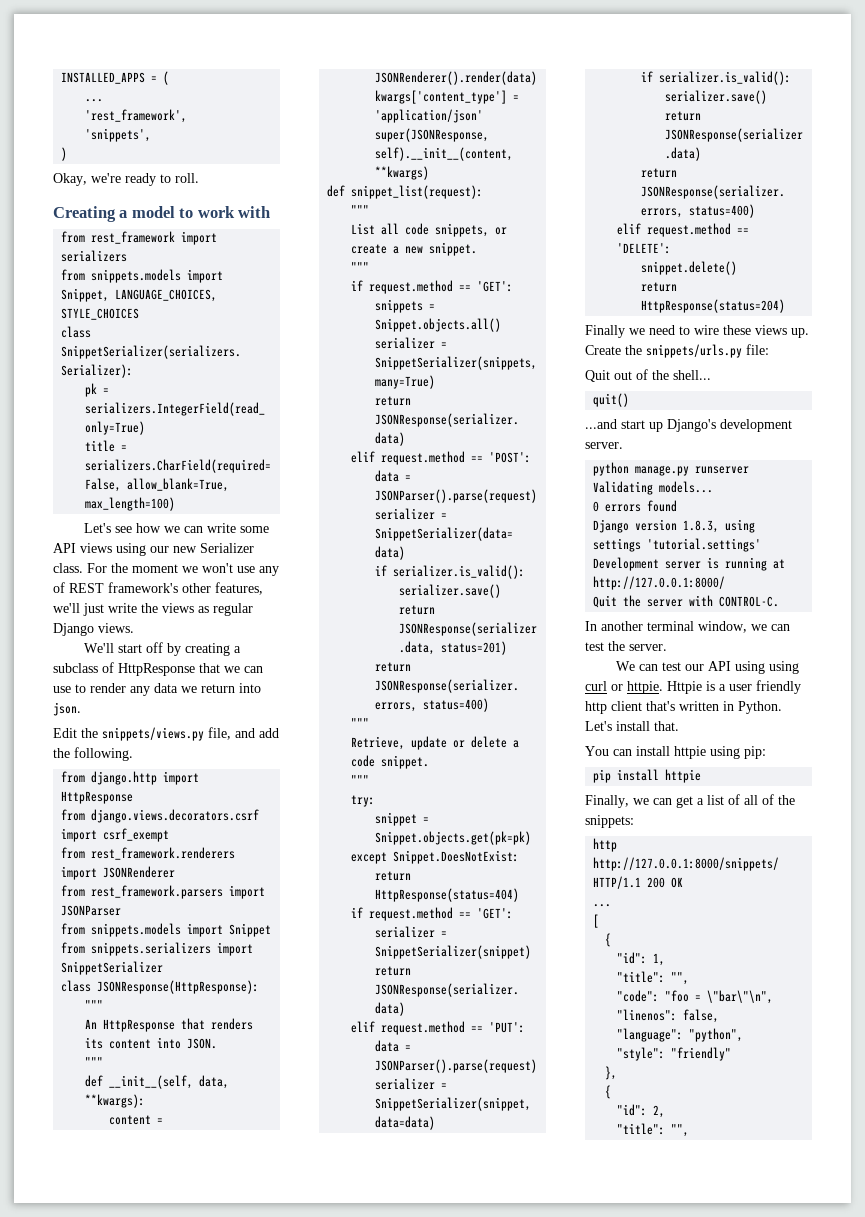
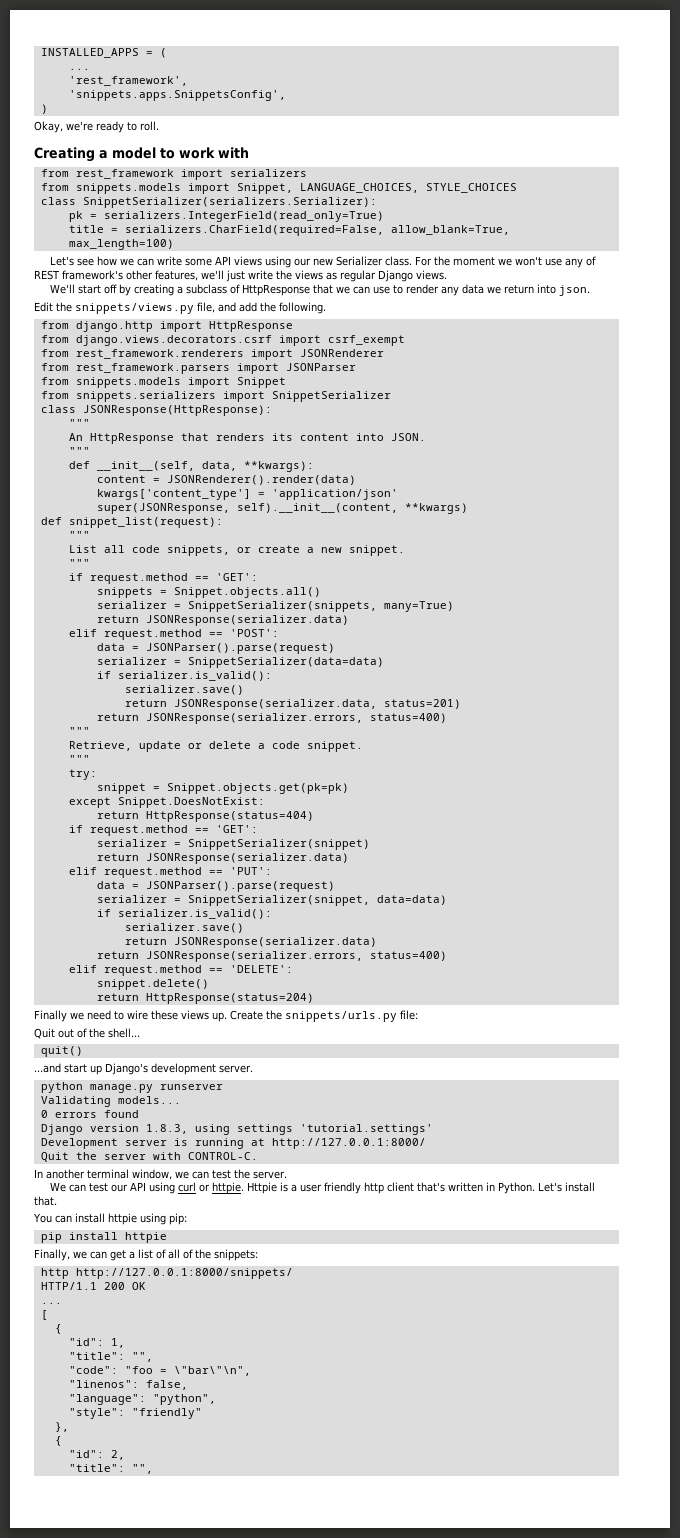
- 'snippets',
+ 'snippets.apps.SnippetsConfig',
- We can test our API using using curl or httpie.
+ We can test our API using curl or httpie.

